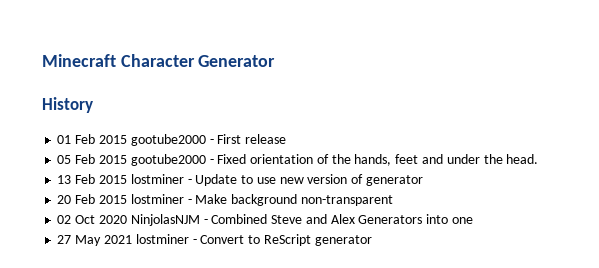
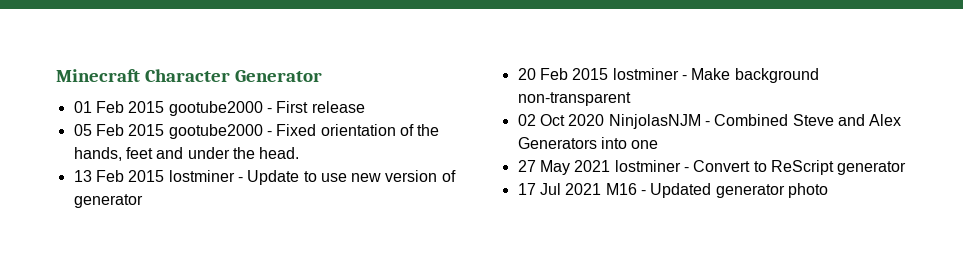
- History
+ 17 Jul 2021 M16 - Updated generator photo

